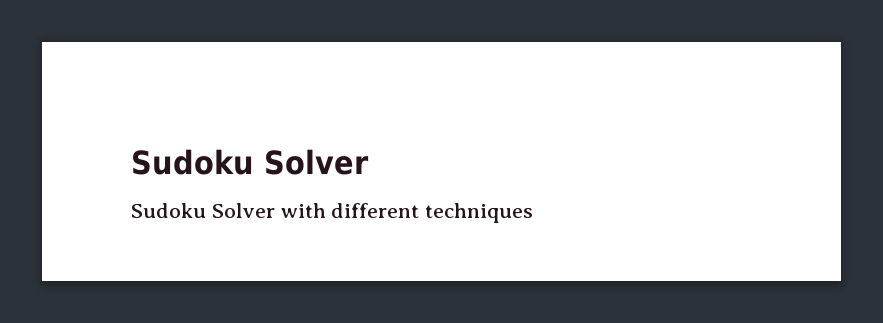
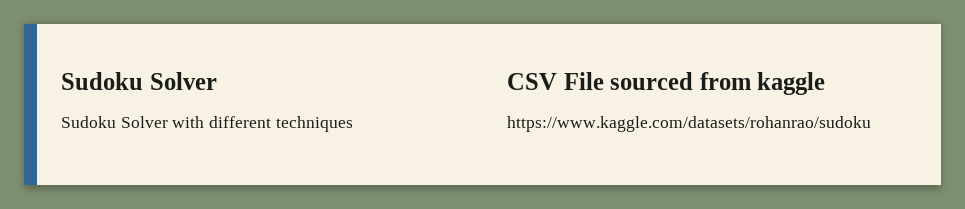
+ CSV File sourced from kaggle
+ https://www.kaggle.com/datasets/rohanrao/sudoku

